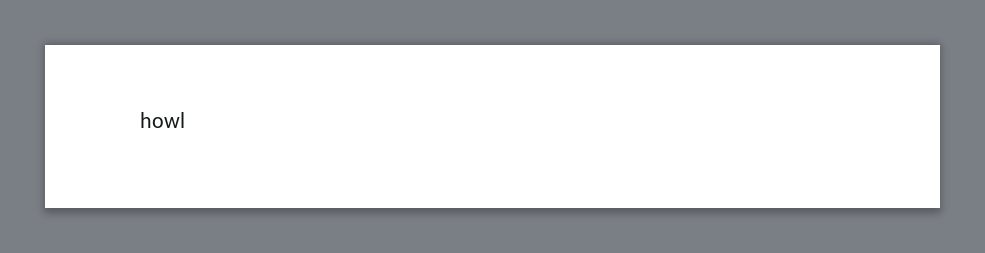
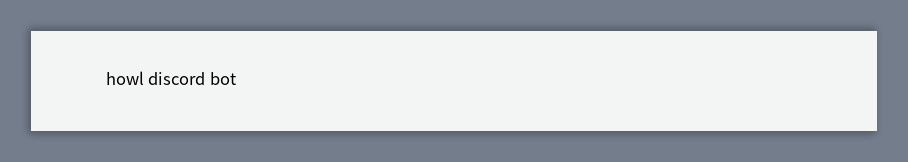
- howl
+ howl discord bot

